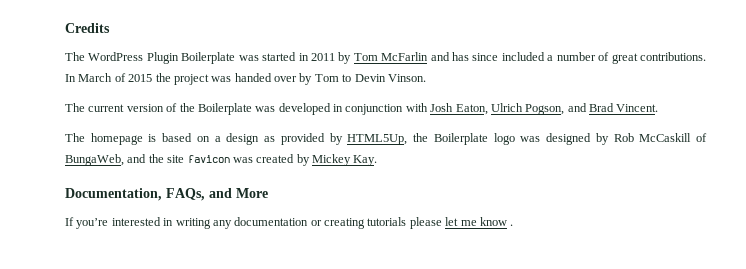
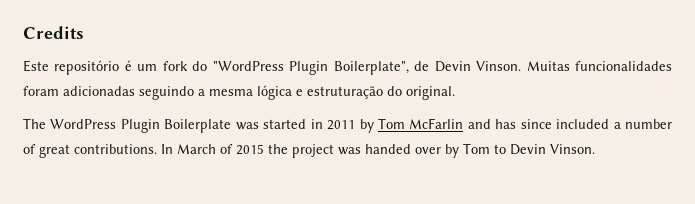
+ Este repositório é um fork do "WordPress Plugin Boilerplate", de Devin Vinson. Muitas funcionalidades foram adicionadas seguindo a mesma lógica e estruturação do original.
- The current version of the Boilerplate was developed in conjunction with Josh Eaton, Ulrich Pogson, and Brad Vincent.
- The homepage is based on a design as provided by HTML5Up, the Boilerplate logo was designed by Rob McCaskill of BungaWeb, and the site favicon was created by Mickey Kay.
- Documentation, FAQs, and More
- If you’re interested in writing any documentation or creating tutorials please let me know .

